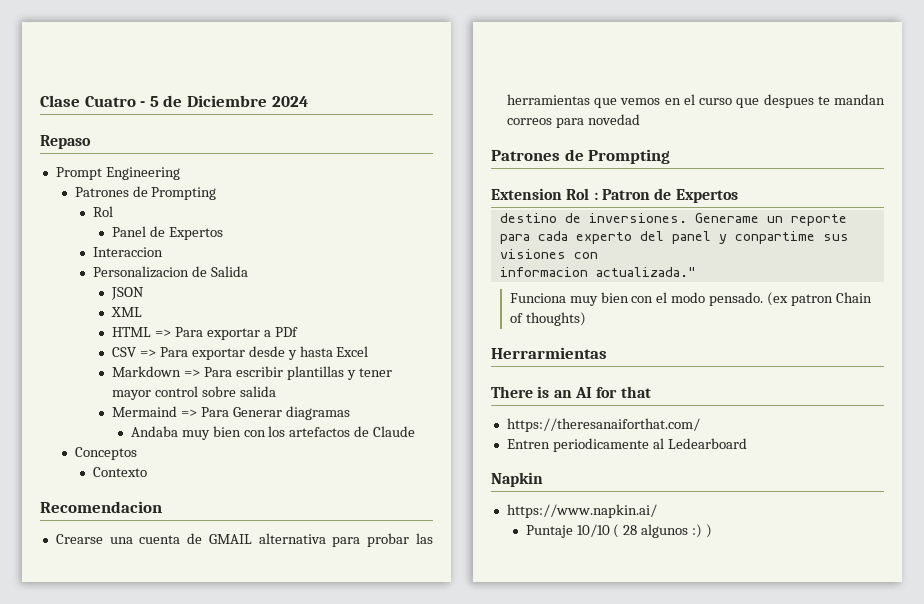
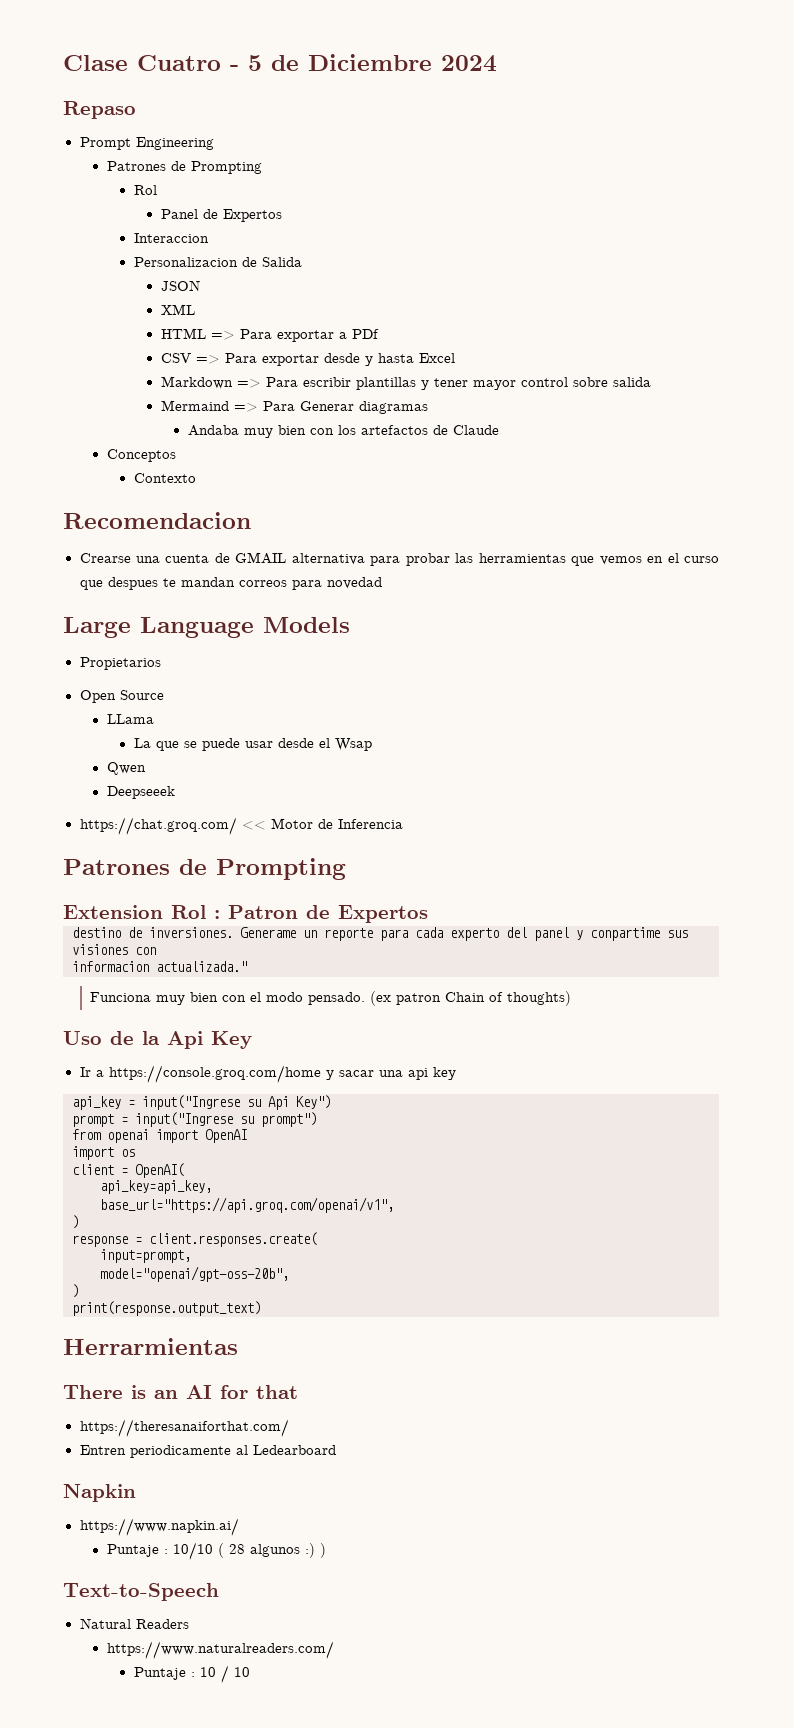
+ Large Language Models
+ Propietarios
+ Open Source
+ LLama
+ La que se puede usar desde el Wsap
+ Qwen
+ Deepseeek
+ https://chat.groq.com/ << Motor de Inferencia
+ Uso de la Api Key
+ Ir a https://console.groq.com/home y sacar una api key
+ api_key = input("Ingrese su Api Key")
+ prompt = input("Ingrese su prompt")
+ from openai import OpenAI
+ import os
+ client = OpenAI(
+ api_key=api_key,
+ base_url="https://api.groq.com/openai/v1",
+ )
+ response = client.responses.create(
+ input=prompt,
+ model="openai/gpt-oss-20b",
+ )
+ print(response.output_text)
- Puntaje 10/10 ( 28 algunos :) )
+ Puntaje : 10/10 ( 28 algunos :) )
+ Text-to-Speech
+ Natural Readers
+ https://www.naturalreaders.com/
+ Puntaje : 10 / 10

